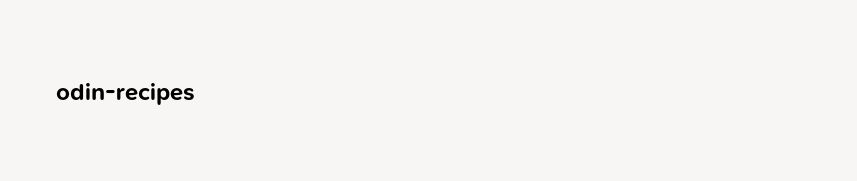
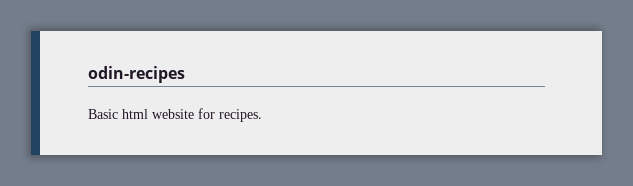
+ Basic html website for recipes.

